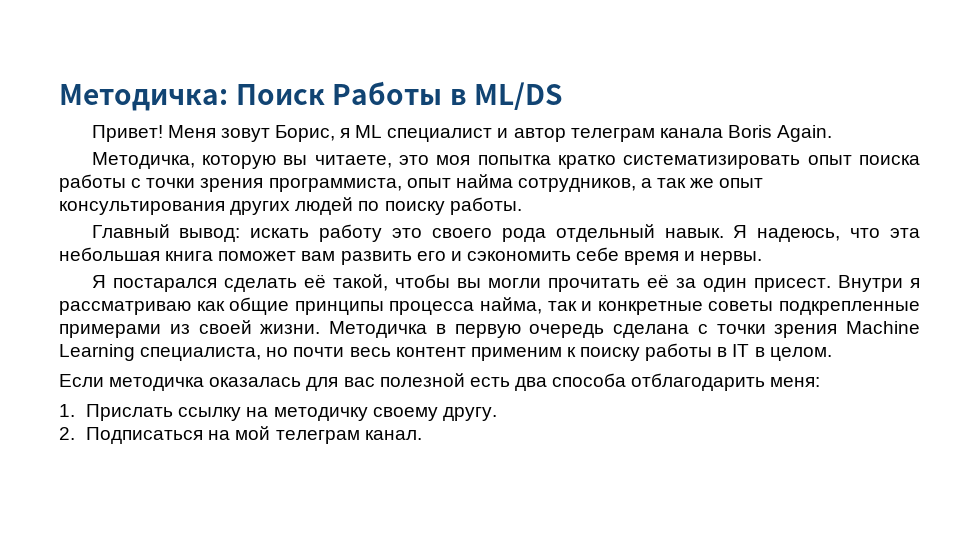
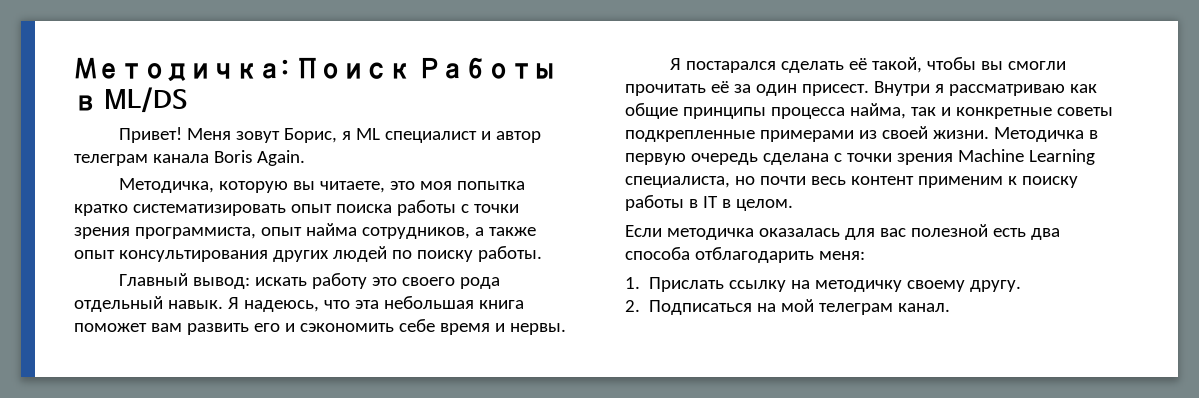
- Методичка, которую вы читаете, это моя попытка кратко систематизировать опыт поиска работы с точки зрения программиста, опыт найма сотрудников, а так же опыт консультирования других людей по поиску работы.
+ Методичка, которую вы читаете, это моя попытка кратко систематизировать опыт поиска работы с точки зрения программиста, опыт найма сотрудников, а также опыт консультирования других людей по поиску работы.
- Я постарался сделать её такой, чтобы вы могли прочитать её за один присест.
+ Я постарался сделать её такой, чтобы вы смогли прочитать её за один присест.

